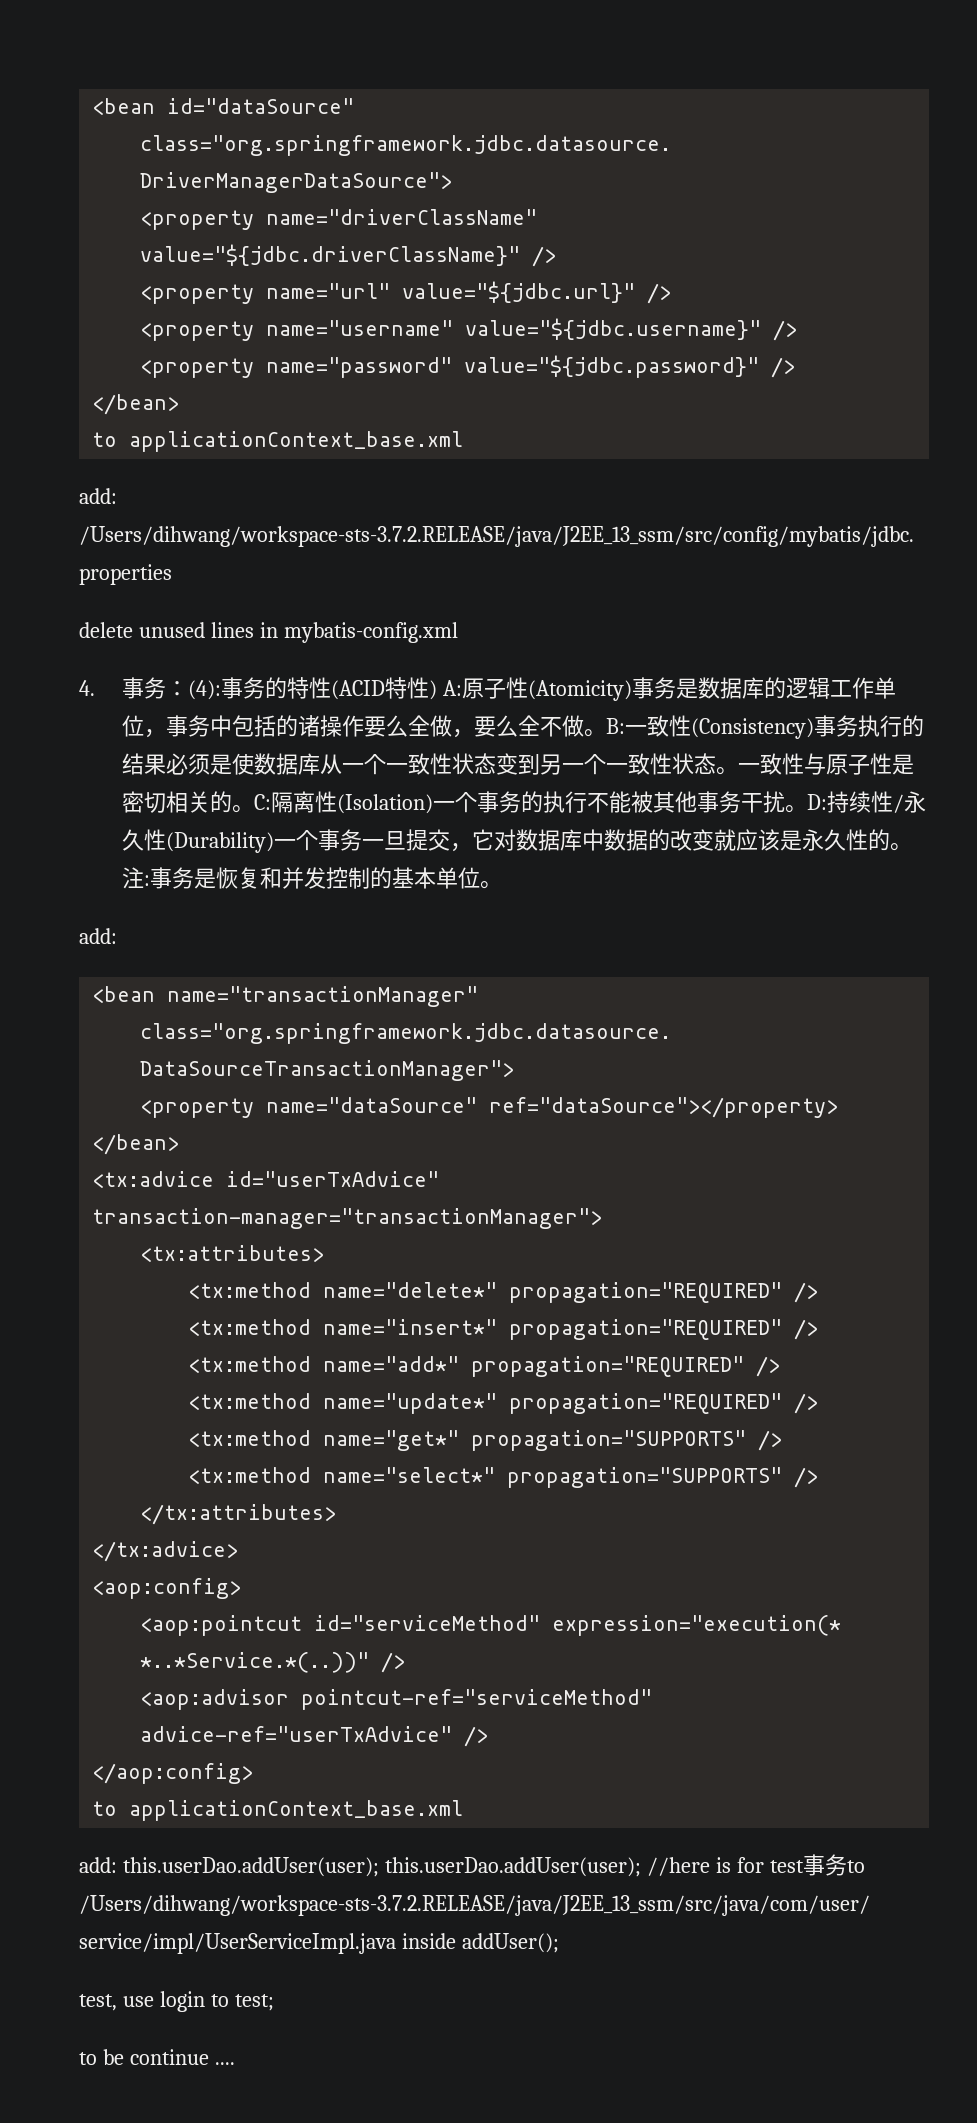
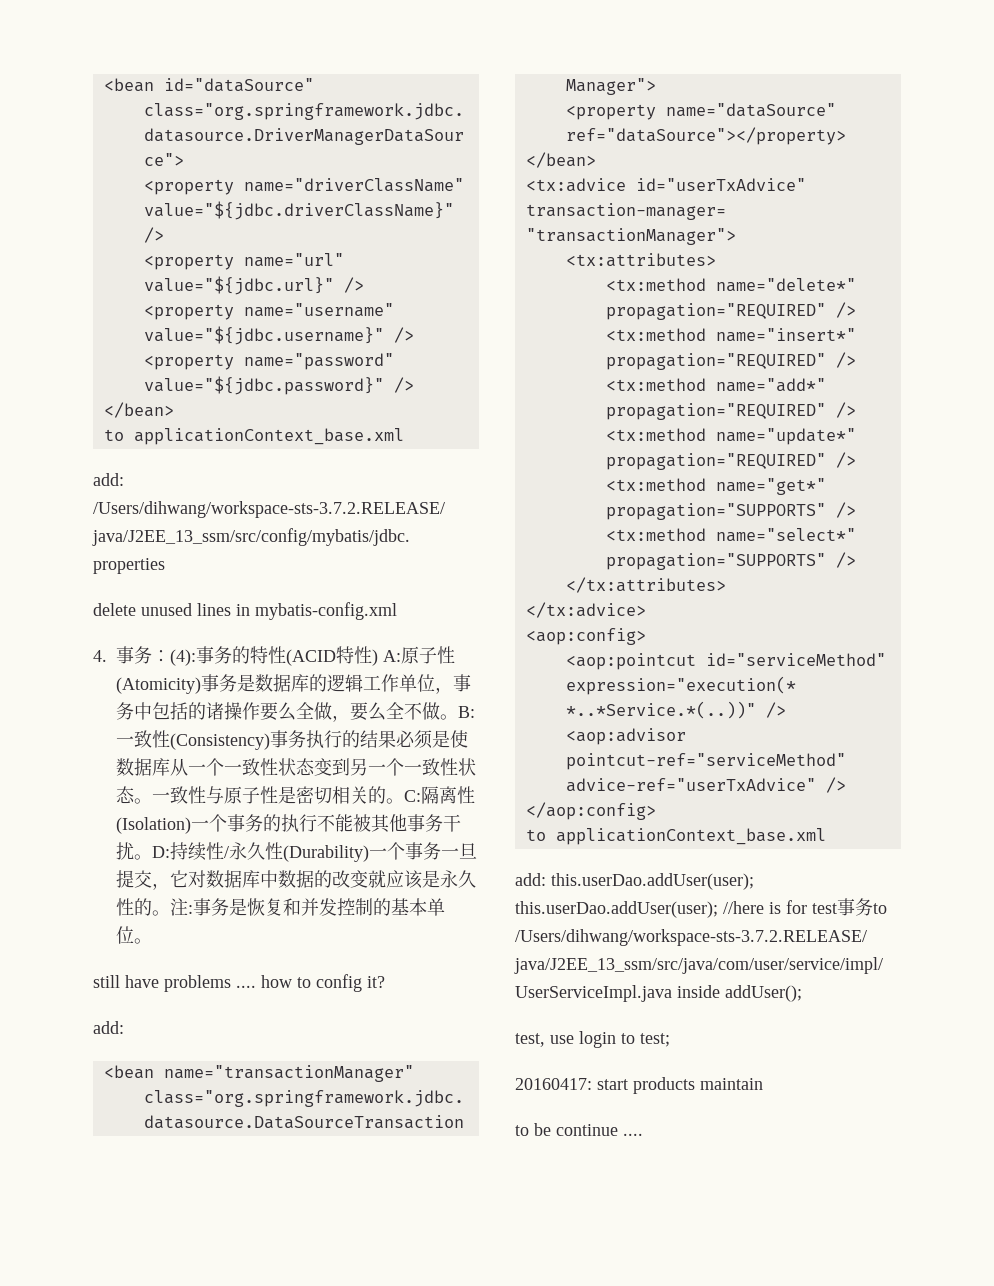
+ still have problems .... how to config it?
+ 20160417: start products maintain

